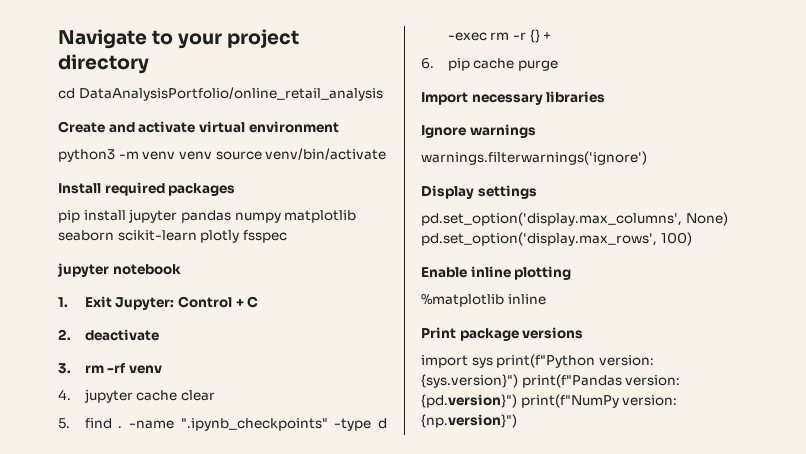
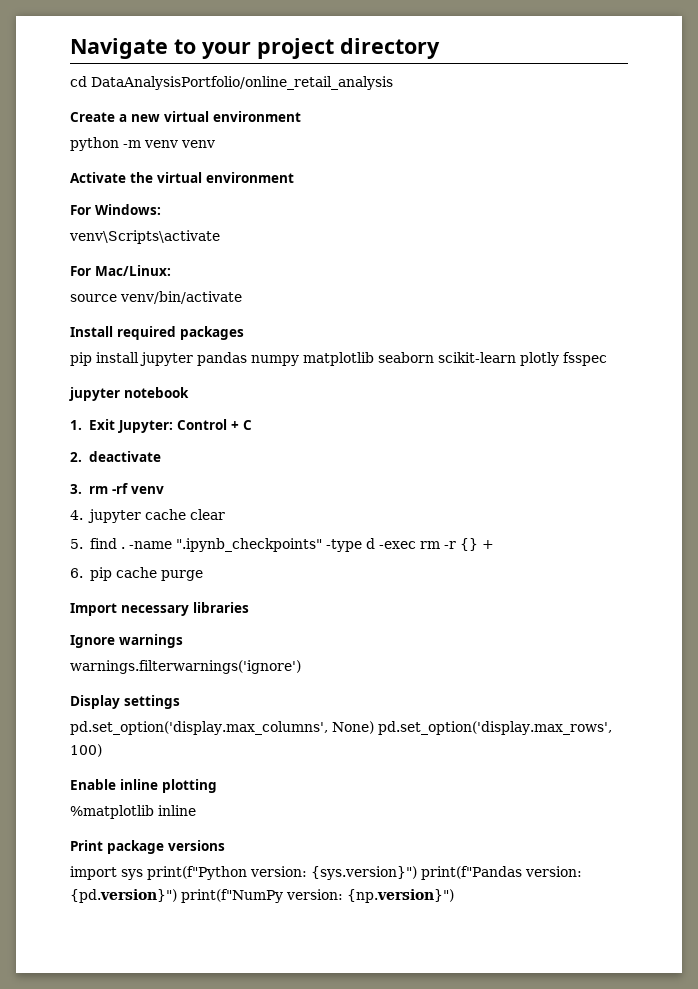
- Create and activate virtual environment
- python3 -m venv venv source venv/bin/activate
+ Create a new virtual environment
+ python -m venv venv
+ Activate the virtual environment
+ For Windows:
+ venv\Scripts\activate
+ For Mac/Linux:
+ source venv/bin/activate

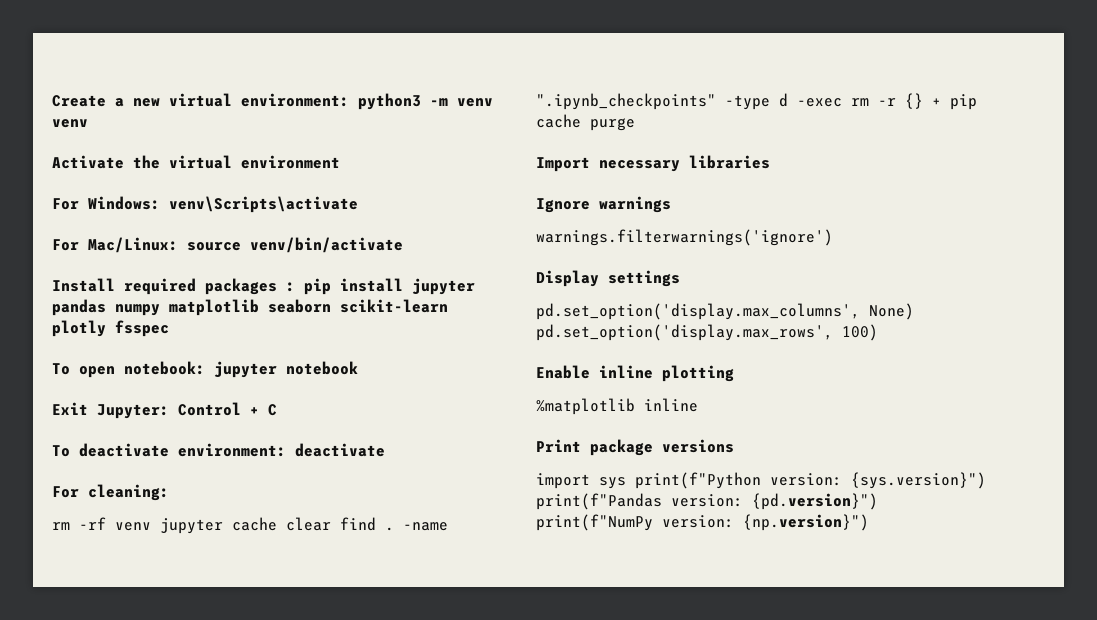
- Navigate to your project directory
- cd DataAnalysisPortfolio/online_retail_analysis
- Create a new virtual environment
- python -m venv venv
+ Create a new virtual environment: python3 -m venv venv
- For Windows:
- venv\Scripts\activate
+ For Windows: venv\Scripts\activate
- For Mac/Linux:
- source venv/bin/activate
+ For Mac/Linux: source venv/bin/activate
- Install required packages
- pip install jupyter pandas numpy matplotlib seaborn scikit-learn plotly fsspec
+ Install required packages : pip install jupyter pandas numpy matplotlib seaborn scikit-learn plotly fsspec
- jupyter notebook
+ To open notebook: jupyter notebook
- 1. Exit Jupyter: Control + C
+ Exit Jupyter: Control + C
- 2. deactivate
+ To deactivate environment: deactivate
- 3. rm -rf venv
- 4. jupyter cache clear
- 5. find .
+ For cleaning:
+ rm -rf venv jupyter cache clear find .
- -name ".ipynb_checkpoints" -type d -exec rm -r {} +
- 6. pip cache purge
+ -name ".ipynb_checkpoints" -type d -exec rm -r {} + pip cache purge

